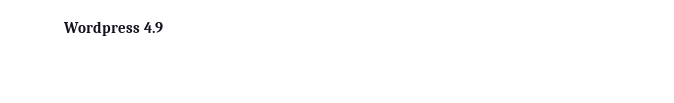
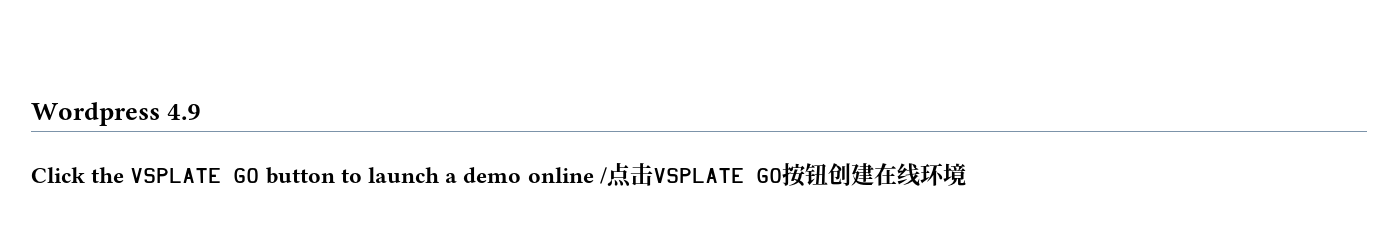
+ Click the VSPLATE GO button to launch a demo online /点击VSPLATE GO按钮创建在线环境

